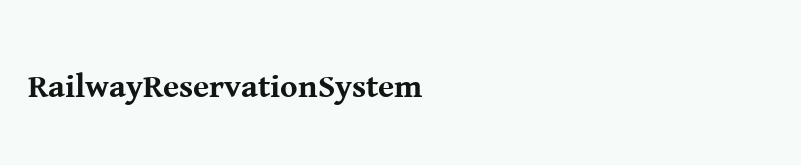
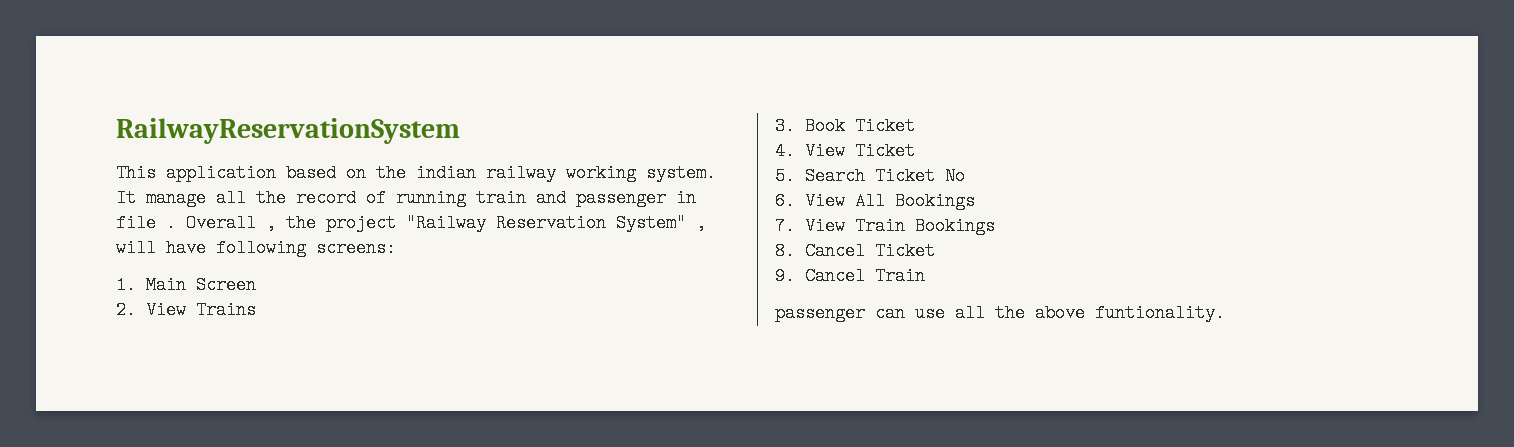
+ This application based on the indian railway working system. It manage all the record of running train and passenger in file . Overall , the project "Railway Reservation System" , will have following screens:
+ 1. Main Screen
+ 2. View Trains
+ 3. Book Ticket
+ 4. View Ticket
+ 5. Search Ticket No
+ 6. View All Bookings
+ 7. View Train Bookings
+ 8. Cancel Ticket
+ 9. Cancel Train
+ passenger can use all the above funtionality.

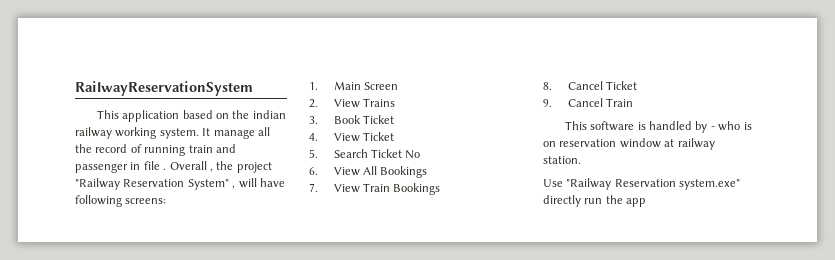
- passenger can use all the above funtionality.
+ This software is handled by - who is on reservation window at railway station.
+ Use "Railway Reservation system.exe" directly run the app

